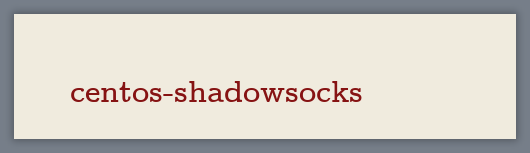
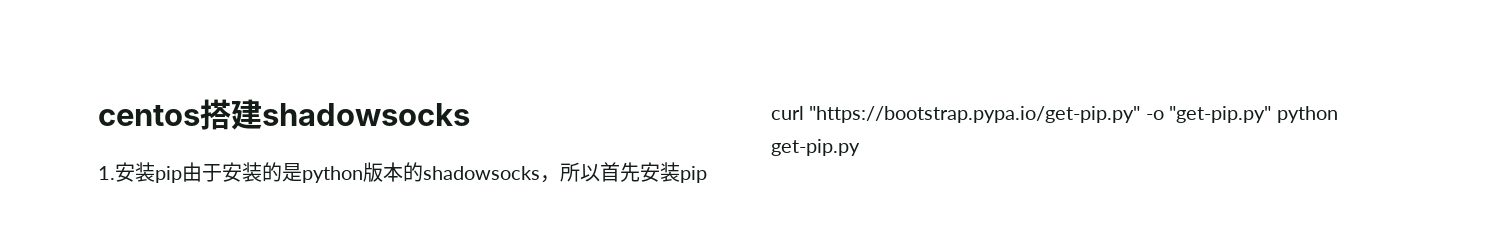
- centos-shadowsocks
+ centos搭建shadowsocks
+ 1.安装pip由于安装的是python版本的shadowsocks，所以首先安装pip curl "https://bootstrap.pypa.io/get-pip.py" -o "get-pip.py" python get-pip.py

